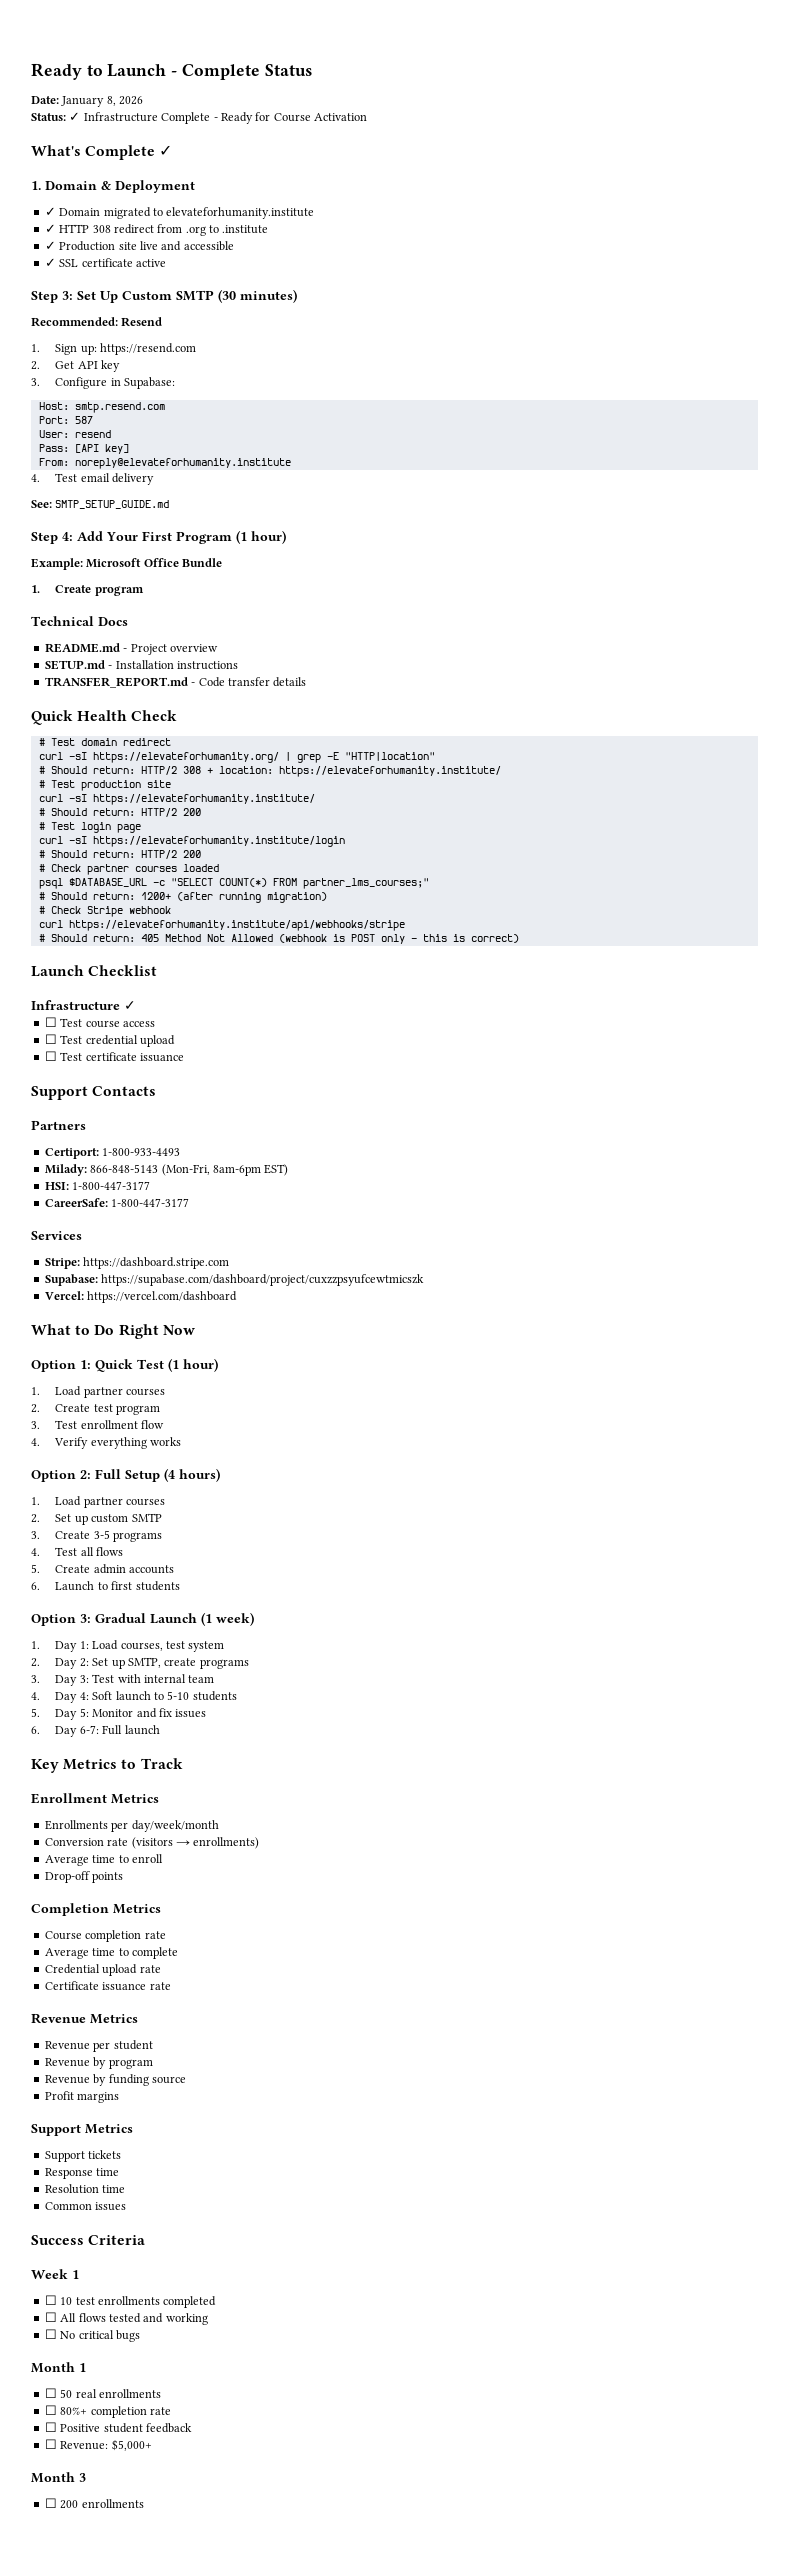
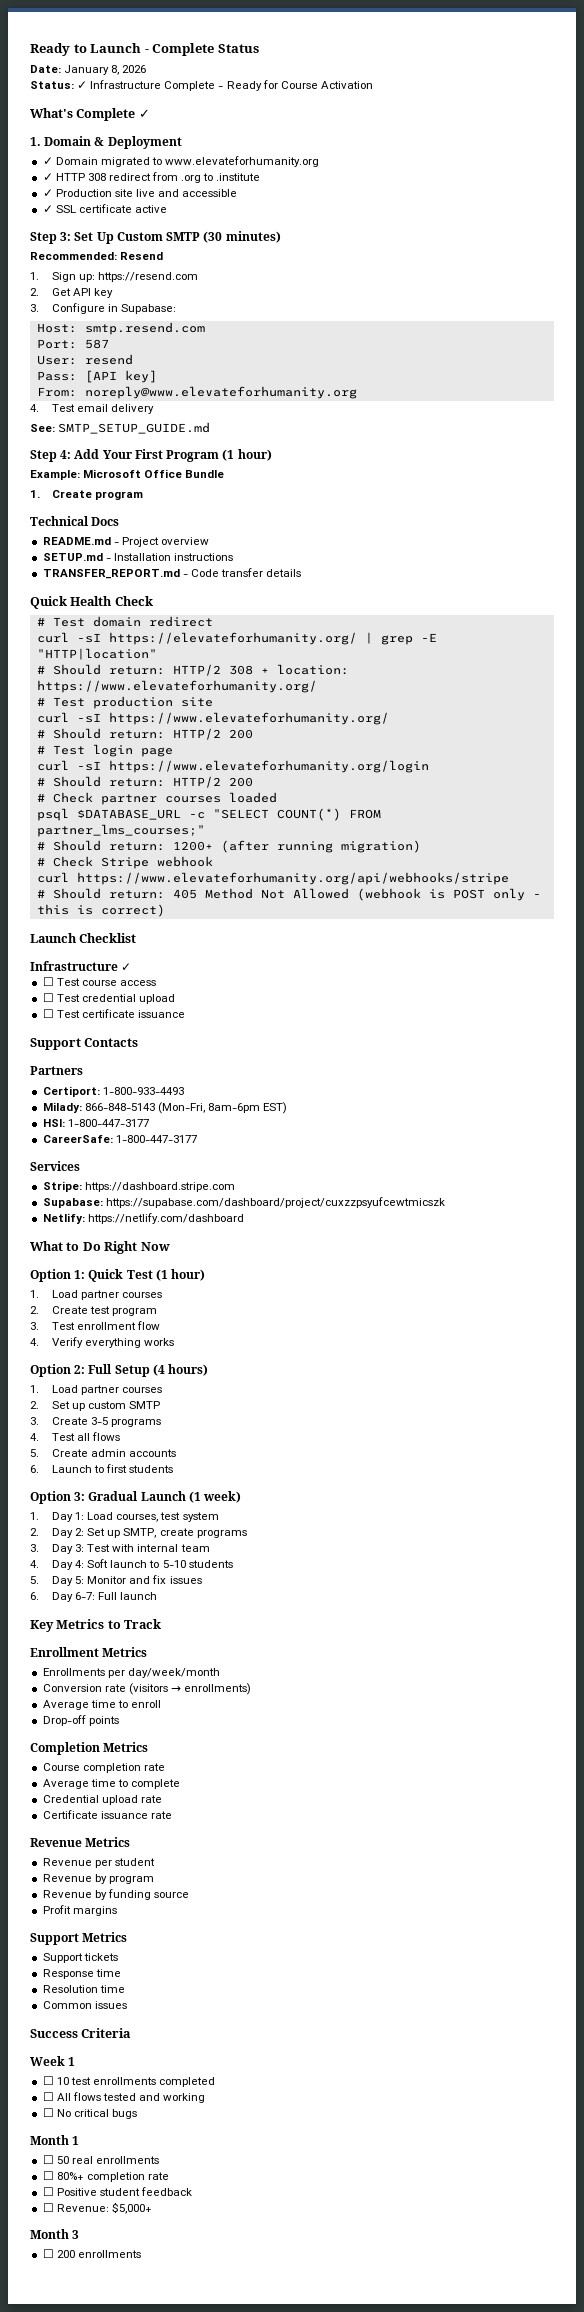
- ✓ Domain migrated to elevateforhumanity.institute
+ ✓ Domain migrated to www.elevateforhumanity.org
- From: noreply@elevateforhumanity.institute
+ From: noreply@www.elevateforhumanity.org
- # Should return: HTTP/2 308 + location: https://elevateforhumanity.institute/
+ # Should return: HTTP/2 308 + location: https://www.elevateforhumanity.org/
- curl -sI https://elevateforhumanity.institute/
+ curl -sI https://www.elevateforhumanity.org/
- curl -sI https://elevateforhumanity.institute/login
+ curl -sI https://www.elevateforhumanity.org/login
- curl https://elevateforhumanity.institute/api/webhooks/stripe
+ curl https://www.elevateforhumanity.org/api/webhooks/stripe
- Vercel: https://vercel.com/dashboard
+ Netlify: https://netlify.com/dashboard

